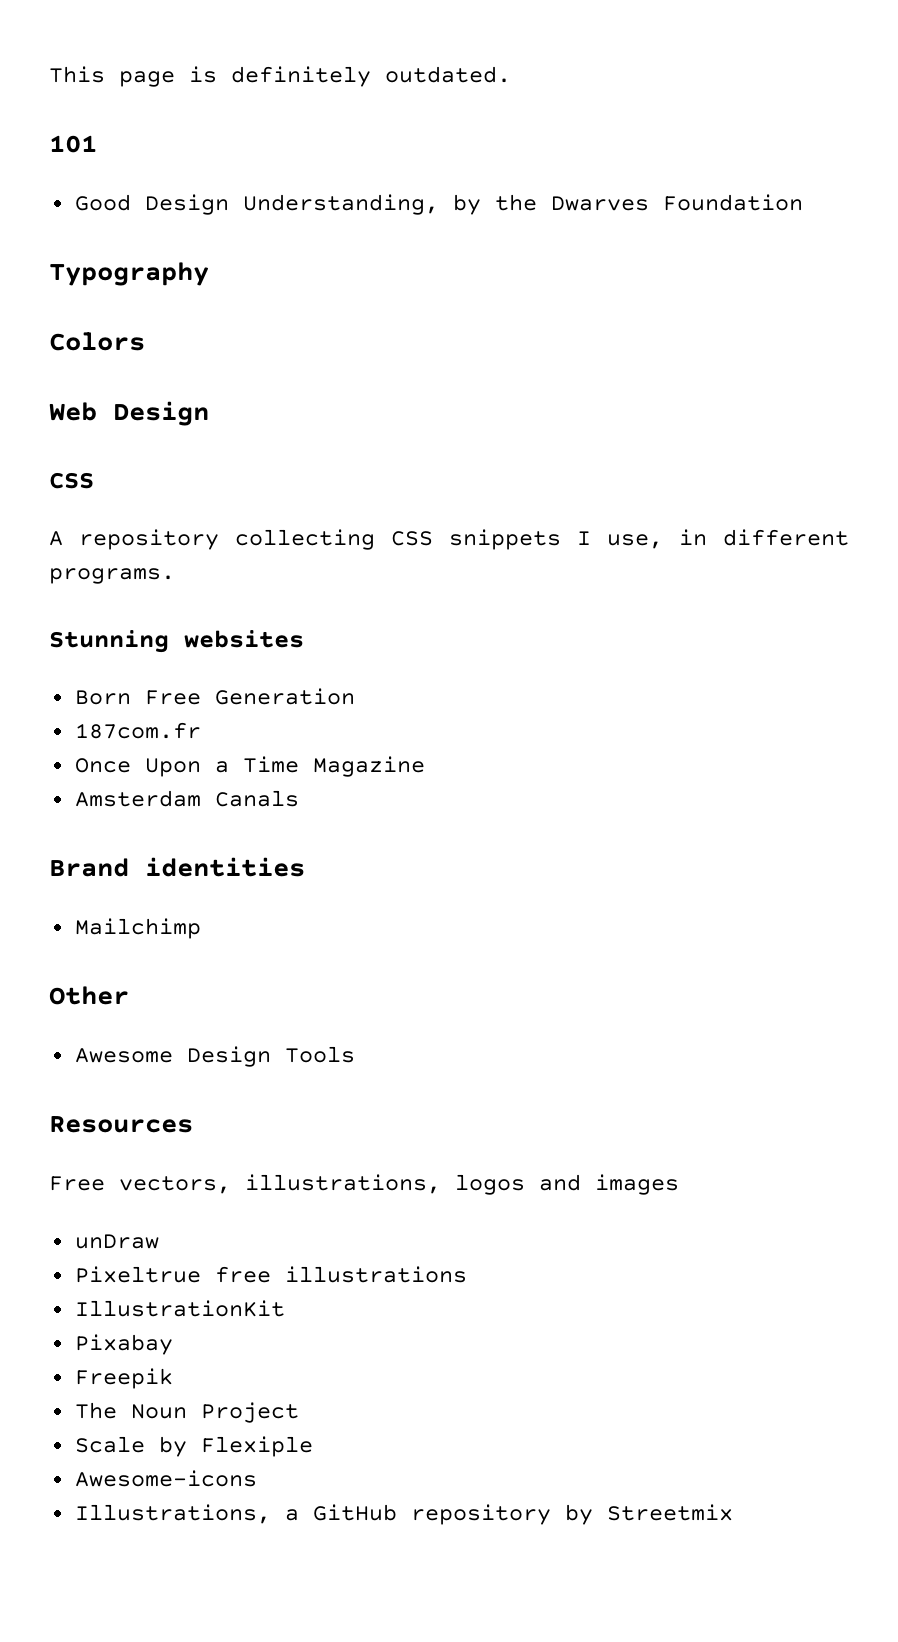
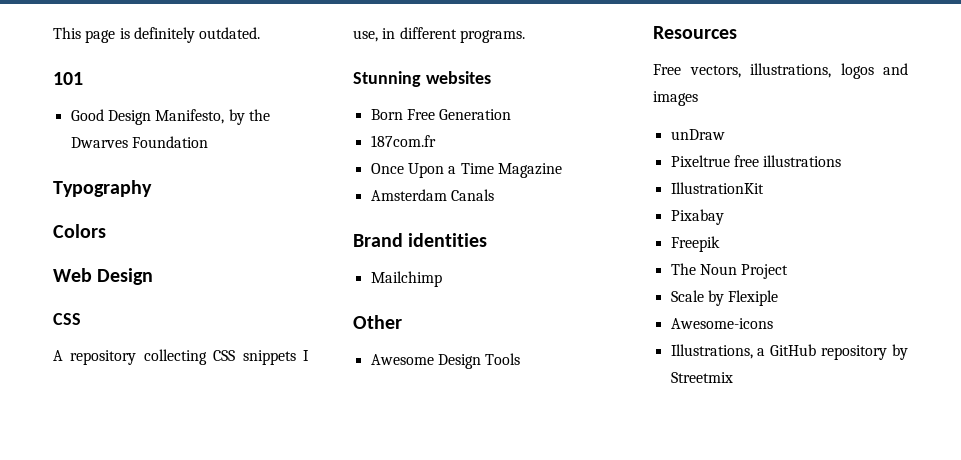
- Good Design Understanding, by the Dwarves Foundation
+ Good Design Manifesto, by the Dwarves Foundation

